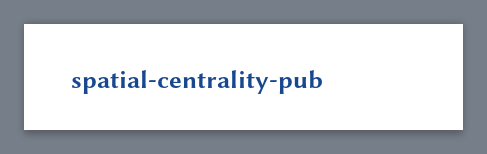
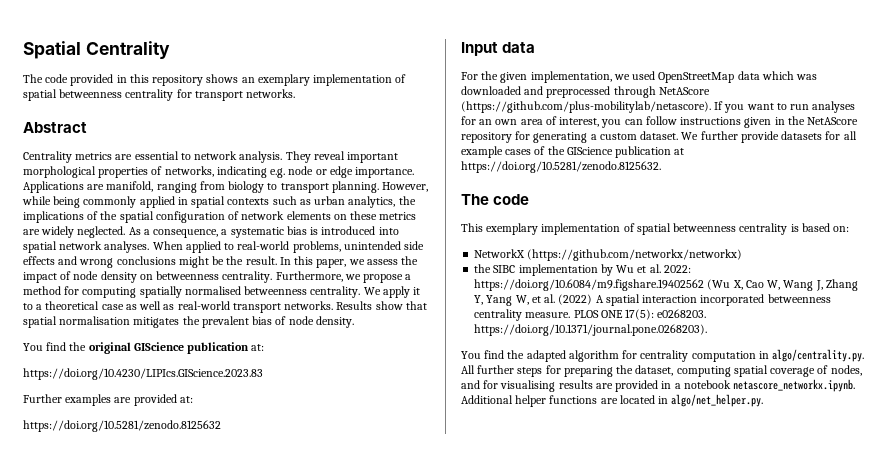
- spatial-centrality-pub
+ Spatial Centrality
+ The code provided in this repository shows an exemplary implementation of spatial betweenness centrality for transport networks.
+ Abstract
+ Centrality metrics are essential to network analysis. They reveal important morphological properties of networks, indicating e.g. node or edge importance. Applications are manifold, ranging from biology to transport planning. However, while being commonly applied in spatial contexts such as urban analytics, the implications of the spatial configuration of network elements on these metrics are widely neglected. As a consequence, a systematic bias is introduced into spatial network analyses. When applied to real-world problems, unintended side effects and wrong conclusions might be the result. In this paper, we assess the impact of node density on betweenness centrality. Furthermore, we propose a method for computing spatially normalised betweenness centrality. We apply it to a theoretical case as well as real-world transport networks. Results show that spatial normalisation mitigates the prevalent bias of node density.
+ You find the original GIScience publication at:
+ https://doi.org/10.4230/LIPIcs.GIScience.2023.83
+ Further examples are provided at:
+ https://doi.org/10.5281/zenodo.8125632
+ Input data
+ For the given implementation, we used OpenStreetMap data which was downloaded and preprocessed through NetAScore (https://github.com/plus-mobilitylab/netascore). If you want to run analyses for an own area of interest, you can follow instructions given in the NetAScore repository for generating a custom dataset. We further provide datasets for all example cases of the GIScience publication at https://doi.org/10.5281/zenodo.8125632.
+ The code
+ This exemplary implementation of spatial betweenness centrality is based on:
+ NetworkX (https://github.com/networkx/networkx)
+ the SIBC implementation by Wu et al. 2022: https://doi.org/10.6084/m9.figshare.19402562 (Wu X, Cao W, Wang J, Zhang Y, Yang W, et al. (2022) A spatial interaction incorporated betweenness centrality measure. PLOS ONE 17(5): e0268203. https://doi.org/10.1371/journal.pone.0268203).
+ You find the adapted algorithm for centrality computation in algo/centrality.py. All further steps for preparing the dataset, computing spatial coverage of nodes, and for visualising results are provided in a notebook netascore_networkx.ipynb. Additional helper functions are located in algo/net_helper.py.

